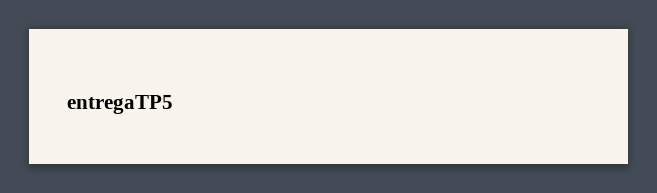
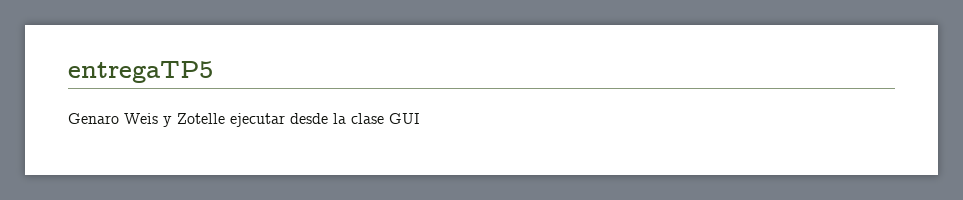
+ Genaro Weis y Zotelle ejecutar desde la clase GUI

